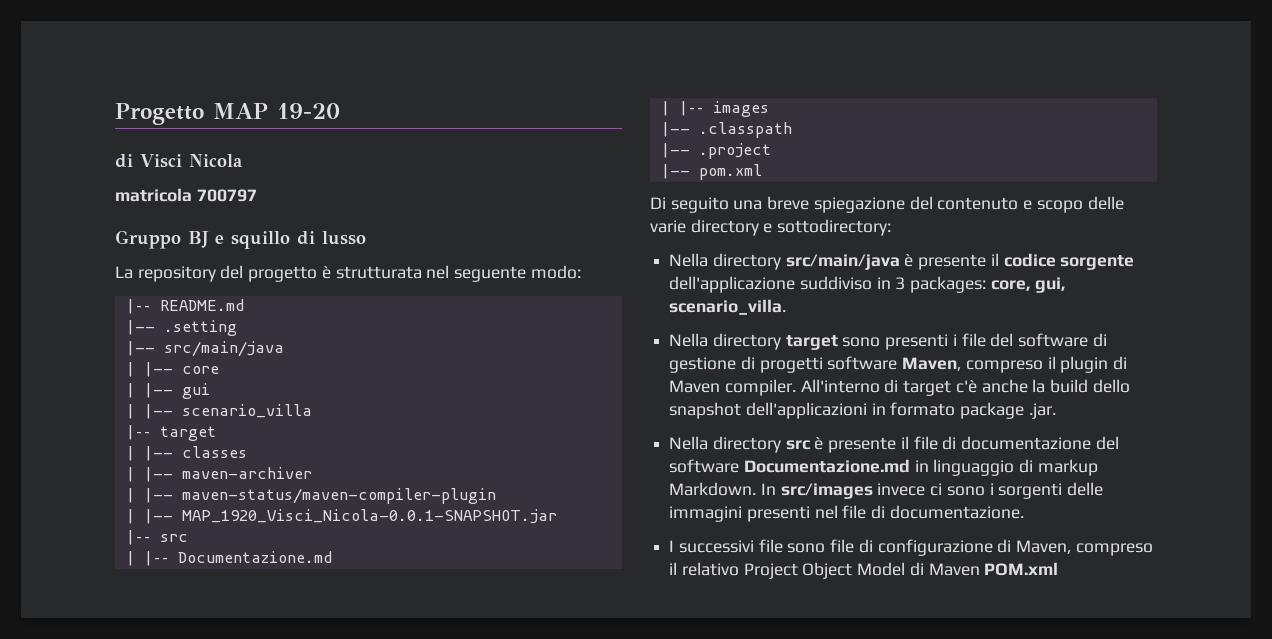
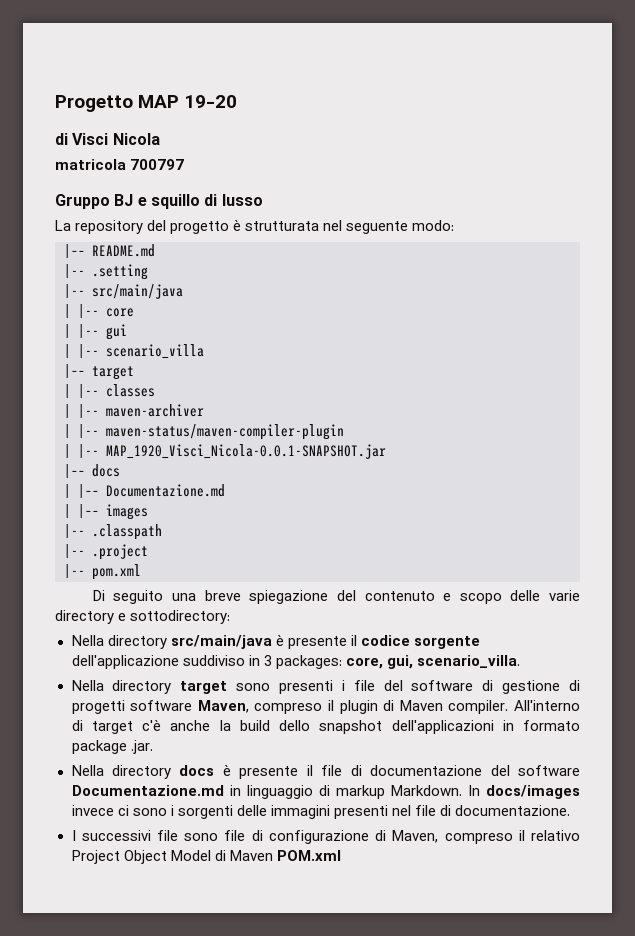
- |–– src
+ |–– docs
- Nella directory src è presente il file di documentazione del software Documentazione.md in linguaggio di markup Markdown.
+ Nella directory docs è presente il file di documentazione del software Documentazione.md in linguaggio di markup Markdown.
- In src/images invece ci sono i sorgenti delle immagini presenti nel file di documentazione.
+ In docs/images invece ci sono i sorgenti delle immagini presenti nel file di documentazione.

